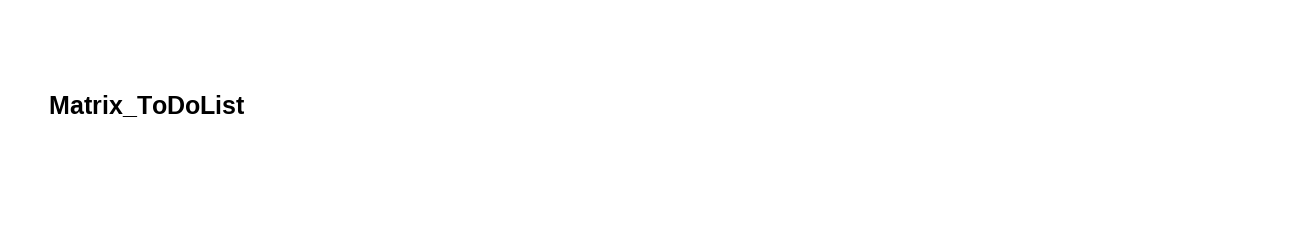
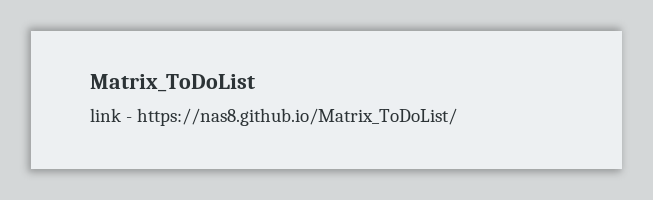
+ link - https://nas8.github.io/Matrix_ToDoList/

